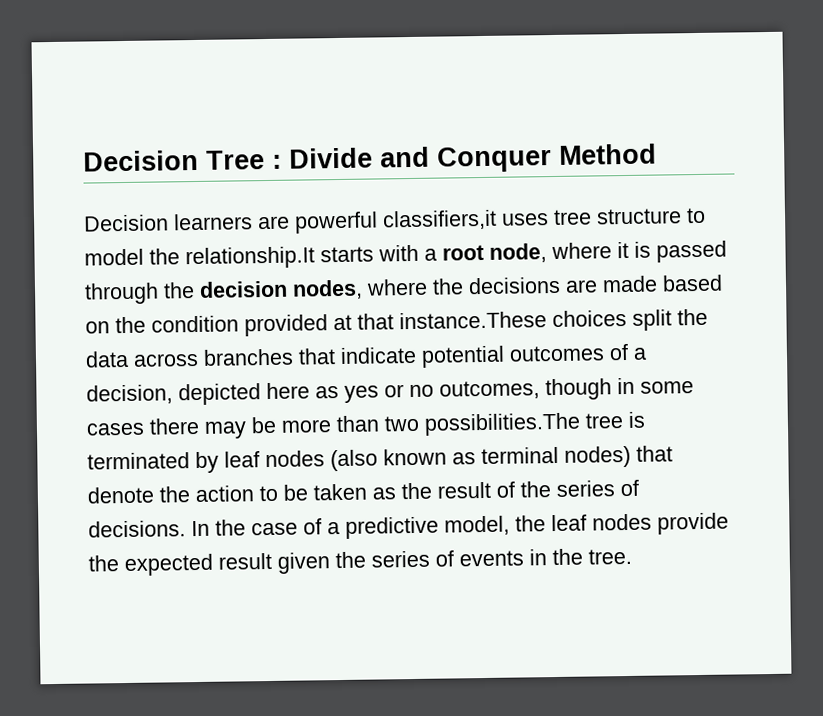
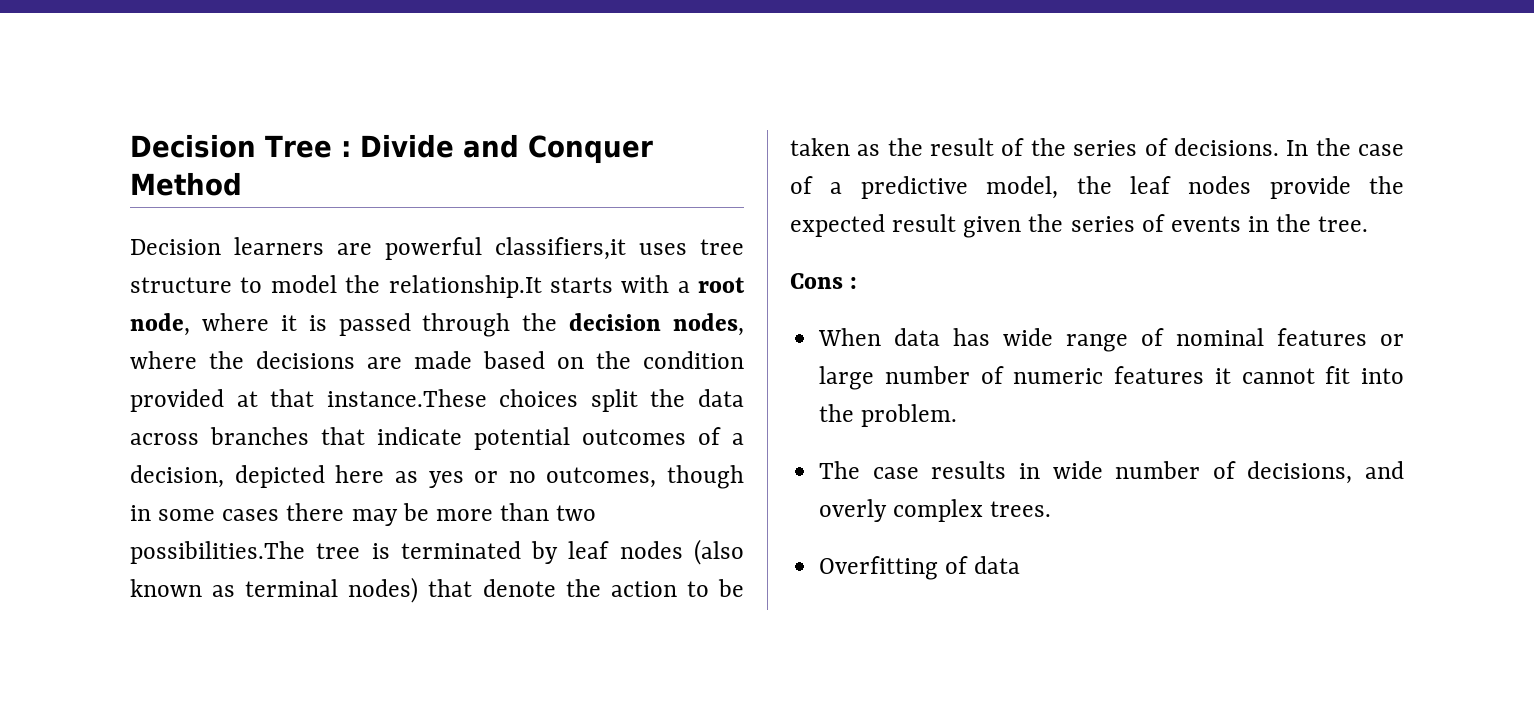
+ Cons :
+ When data has wide range of nominal features or large number of numeric features it cannot fit into the problem.
+ The case results in wide number of decisions, and overly complex trees.
+ Overfitting of data

